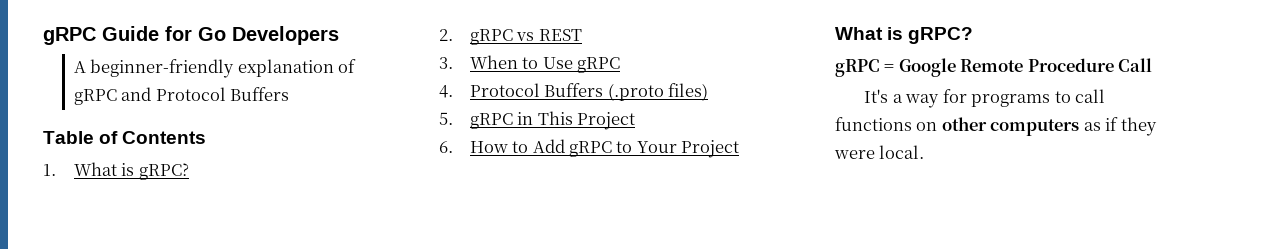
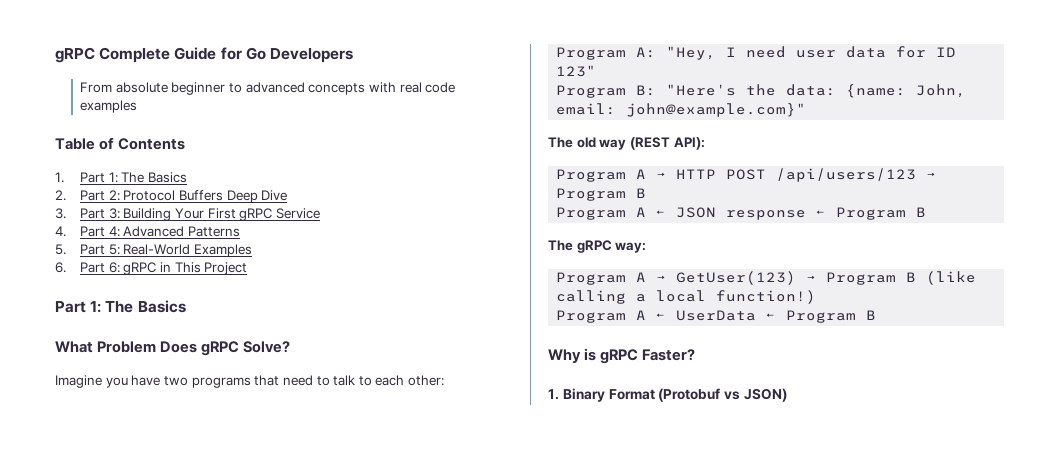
- gRPC Guide for Go Developers
+ gRPC Complete Guide for Go Developers
- A beginner-friendly explanation of gRPC and Protocol Buffers
+ From absolute beginner to advanced concepts with real code examples
  Table of Contents
- 1. What is gRPC?
- 2. gRPC vs REST
- 3. When to Use gRPC
+ 1. Part 1: The Basics
+ 2. Part 2: Protocol Buffers Deep Dive
+ 3. Part 3: Building Your First gRPC Service
- 4. Protocol Buffers (.proto files)
- 5. gRPC in This Project
- 6. How to Add gRPC to Your Project
- What is gRPC?
- gRPC = Google Remote Procedure Call
- It's a way for programs to call functions on other computers as if they were local.
+ 4. Part 4: Advanced Patterns
+ 5. Part 5: Real-World Examples
+ 6. Part 6: gRPC in This Project
+ Part 1: The Basics
+ What Problem Does gRPC Solve?
+ Imagine you have two programs that need to talk to each other:
+ Program A: "Hey, I need user data for ID 123"
+ Program B: "Here's the data: {name: John, email: john@example.com}"
+ The old way (REST API):
+ Program A → HTTP POST /api/users/123 → Program B
+ Program A ← JSON response ← Program B
+ The gRPC way:
+ Program A → GetUser(123) → Program B (like calling a local function!)
+ Program A ← UserData ← Program B
+ Why is gRPC Faster?
+ 1. Binary Format (Protobuf vs JSON)

